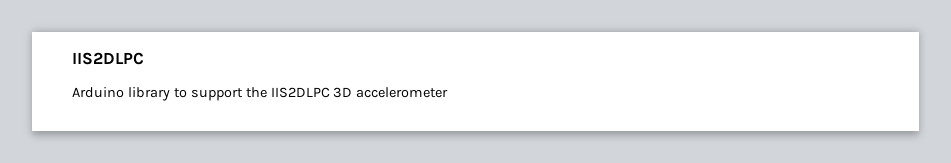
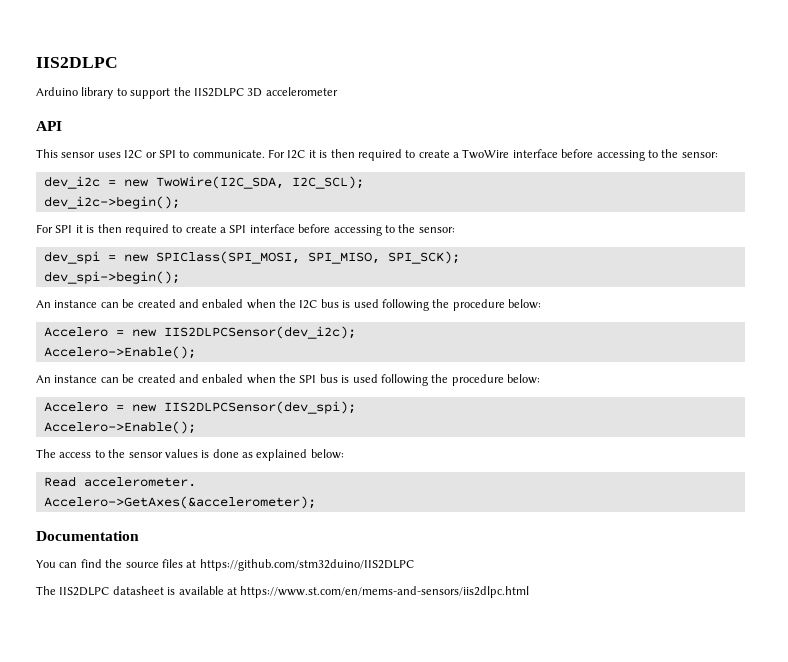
+ API
+ This sensor uses I2C or SPI to communicate. For I2C it is then required to create a TwoWire interface before accessing to the sensor:
+ dev_i2c = new TwoWire(I2C_SDA, I2C_SCL);
+ dev_i2c->begin();
+ For SPI it is then required to create a SPI interface before accessing to the sensor:
+ dev_spi = new SPIClass(SPI_MOSI, SPI_MISO, SPI_SCK);
+ dev_spi->begin();
+ An instance can be created and enbaled when the I2C bus is used following the procedure below:
+ Accelero = new IIS2DLPCSensor(dev_i2c);
+ Accelero->Enable();
+ An instance can be created and enbaled when the SPI bus is used following the procedure below:
+ Accelero = new IIS2DLPCSensor(dev_spi);
+ Accelero->Enable();
+ The access to the sensor values is done as explained below:
+ Read accelerometer.
+ Accelero->GetAxes(&accelerometer);
+ Documentation
+ You can find the source files at https://github.com/stm32duino/IIS2DLPC
+ The IIS2DLPC datasheet is available at https://www.st.com/en/mems-and-sensors/iis2dlpc.html

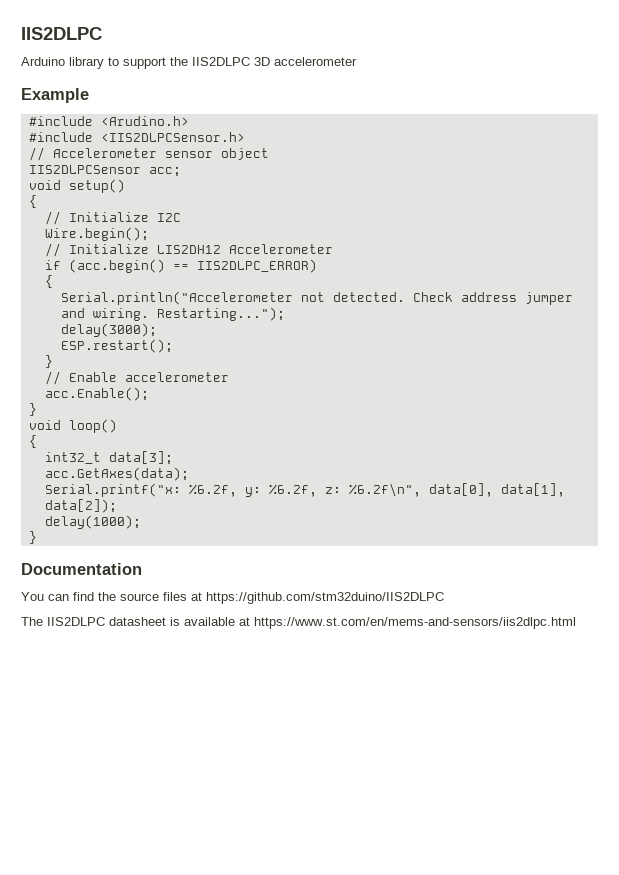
- API
- This sensor uses I2C or SPI to communicate. For I2C it is then required to create a TwoWire interface before accessing to the sensor:
- dev_i2c = new TwoWire(I2C_SDA, I2C_SCL);
- dev_i2c->begin();
- For SPI it is then required to create a SPI interface before accessing to the sensor:
- dev_spi = new SPIClass(SPI_MOSI, SPI_MISO, SPI_SCK);
- dev_spi->begin();
- An instance can be created and enbaled when the I2C bus is used following the procedure below:
- Accelero = new IIS2DLPCSensor(dev_i2c);
- Accelero->Enable();
- An instance can be created and enbaled when the SPI bus is used following the procedure below:
- Accelero = new IIS2DLPCSensor(dev_spi);
- Accelero->Enable();
- The access to the sensor values is done as explained below:
- Read accelerometer.
- Accelero->GetAxes(&accelerometer);
+ Example
+ #include <Arudino.h>
+ #include <IIS2DLPCSensor.h>
+ // Accelerometer sensor object
+ IIS2DLPCSensor acc;
+ void setup()
+ {
+ // Initialize I2C
+ Wire.begin();
+ // Initialize LIS2DH12 Accelerometer
+ if (acc.begin() == IIS2DLPC_ERROR)
+ {
+ Serial.println("Accelerometer not detected. Check address jumper and wiring. Restarting...");
+ delay(3000);
+ ESP.restart();
+ }
+ // Enable accelerometer
+ acc.Enable();
+ }
+ void loop()
+ {
+ int32_t data[3];
+ acc.GetAxes(data);
+ Serial.printf("x: %6.2f, y: %6.2f, z: %6.2f\n", data[0], data[1], data[2]);
+ delay(1000);
+ }

